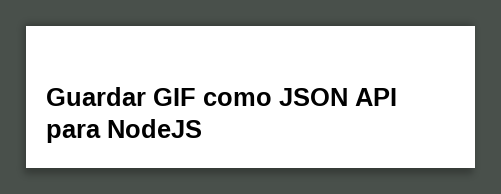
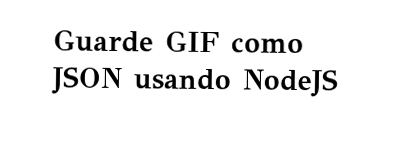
- Guardar GIF como JSON API para NodeJS
+ Guarde GIF como JSON usando NodeJS

